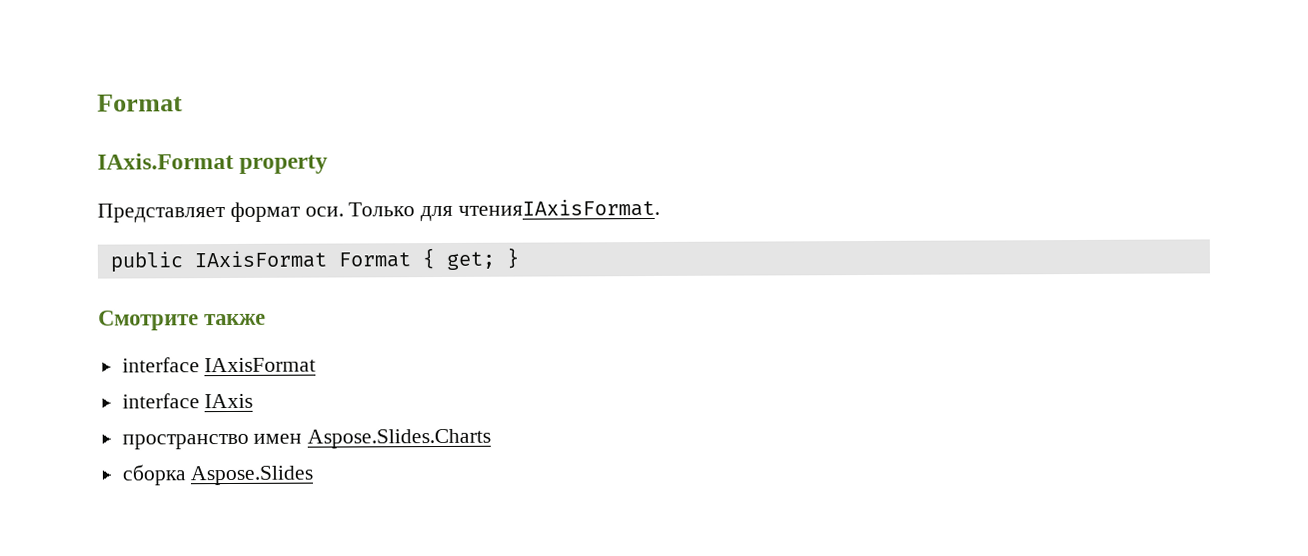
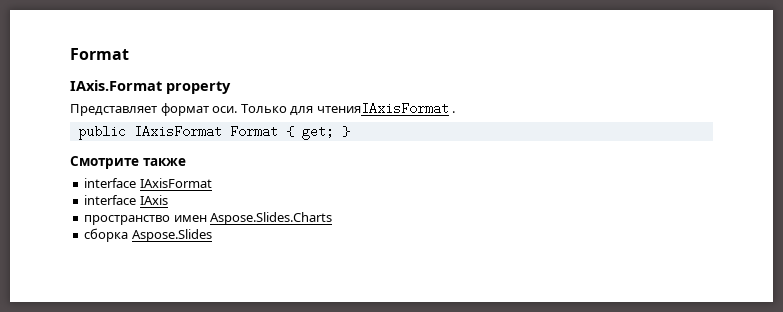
- Только для чтенияIAxisFormat.
+ Только для чтенияIAxisFormat .

